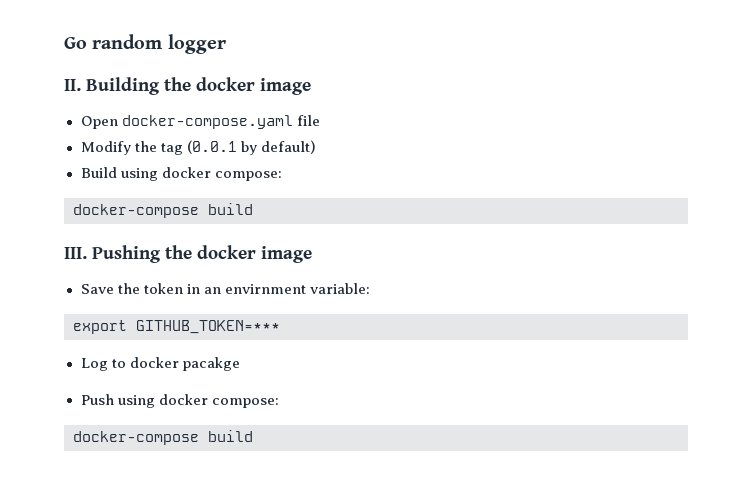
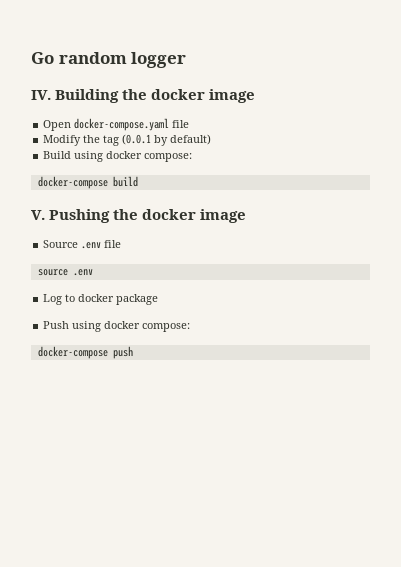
- II. Building the docker image
+ IV. Building the docker image
- III. Pushing the docker image
+ V. Pushing the docker image
- Save the token in an envirnment variable:
- export GITHUB_TOKEN=***
+ Source .env file
+ source .env
- Log to docker pacakge
+ Log to docker package
  Push using docker compose:
- docker-compose build
+ docker-compose push

